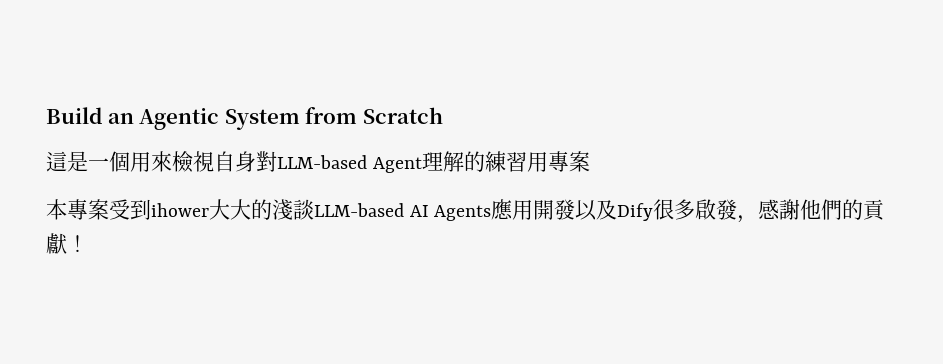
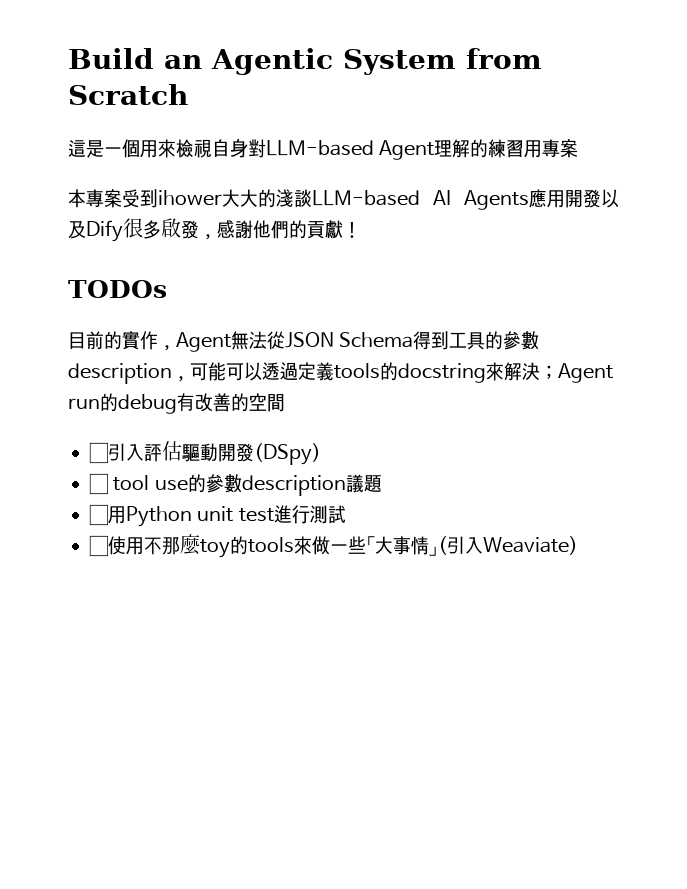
+ TODOs
+ 目前的實作，Agent無法從JSON Schema得到工具的參數description，可能可以透過定義tools的docstring來解決；Agent run的debug有改善的空間
+ ☐引入評估驅動開發(DSpy)
+ ☐ tool use的參數description議題
+ ☐用Python unit test進行測試
+ ☐使用不那麼toy的tools來做一些「大事情」(引入Weaviate)

